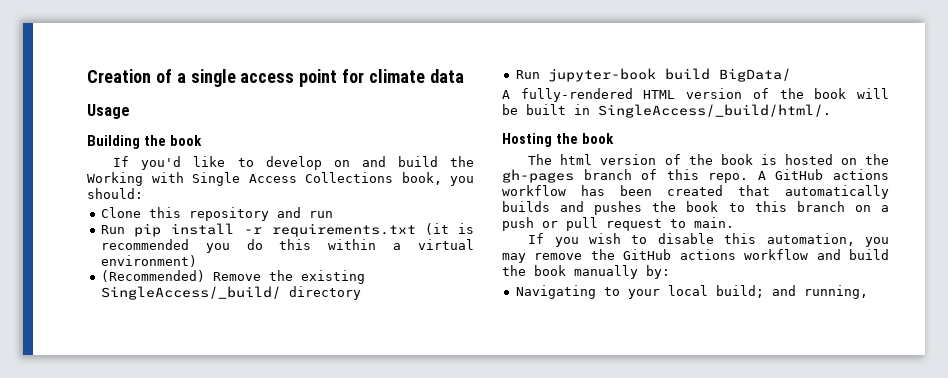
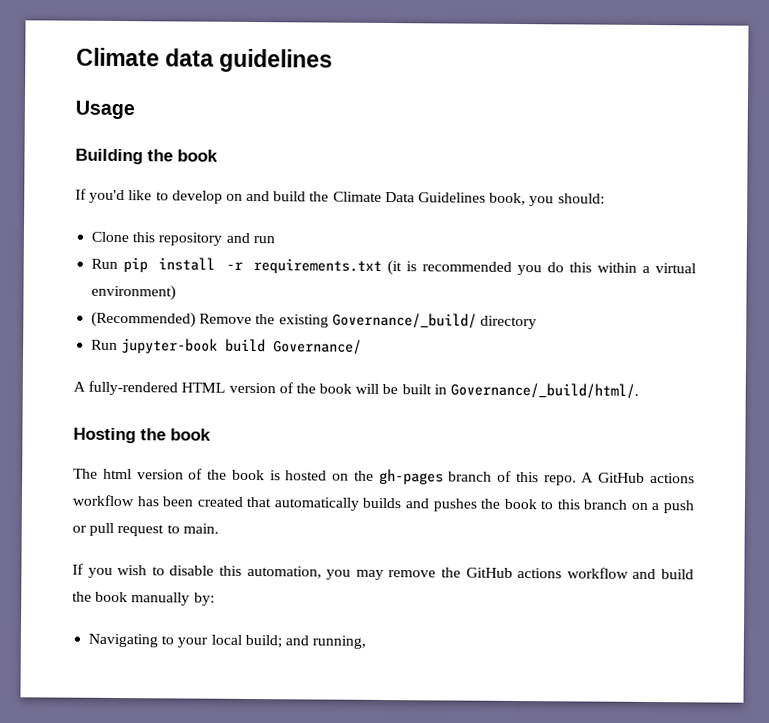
- Creation of a single access point for climate data
+ Climate data guidelines
- If you'd like to develop on and build the Working with Single Access Collections book, you should:
+ If you'd like to develop on and build the Climate Data Guidelines book, you should:
- (Recommended) Remove the existing SingleAccess/_build/ directory
+ (Recommended) Remove the existing Governance/_build/ directory
- Run jupyter-book build BigData/
+ Run jupyter-book build Governance/
- A fully-rendered HTML version of the book will be built in SingleAccess/_build/html/.
+ A fully-rendered HTML version of the book will be built in Governance/_build/html/.

